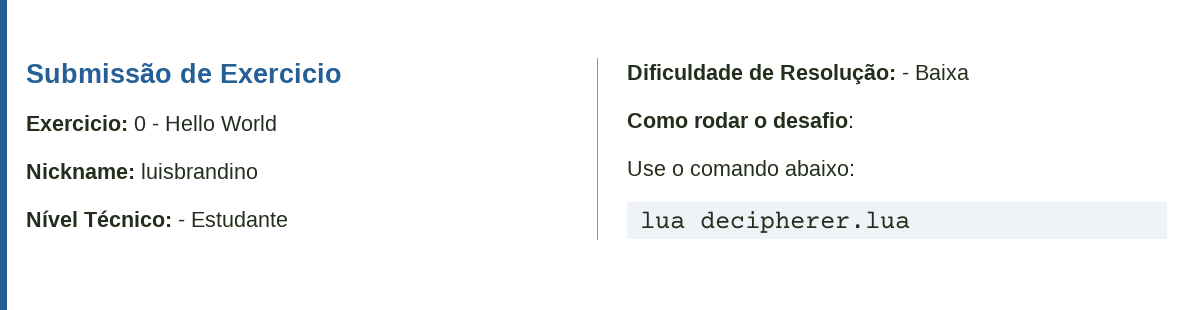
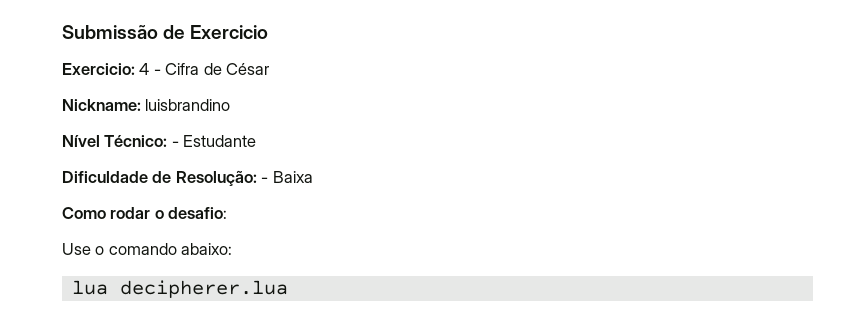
- Exercicio: 0 - Hello World
+ Exercicio: 4 - Cifra de César

